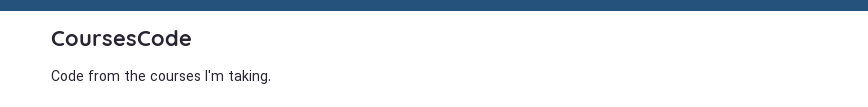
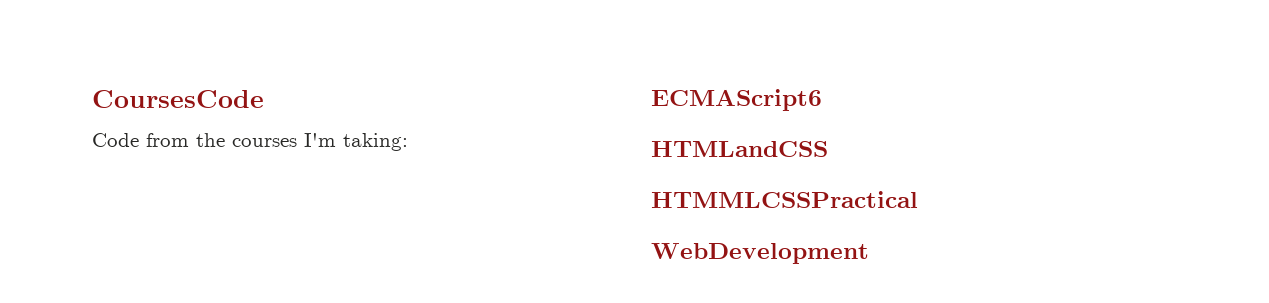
- Code from the courses I'm taking.
+ Code from the courses I'm taking:
+ ECMAScript6
+ HTMLandCSS
+ HTMMLCSSPractical
+ WebDevelopment

